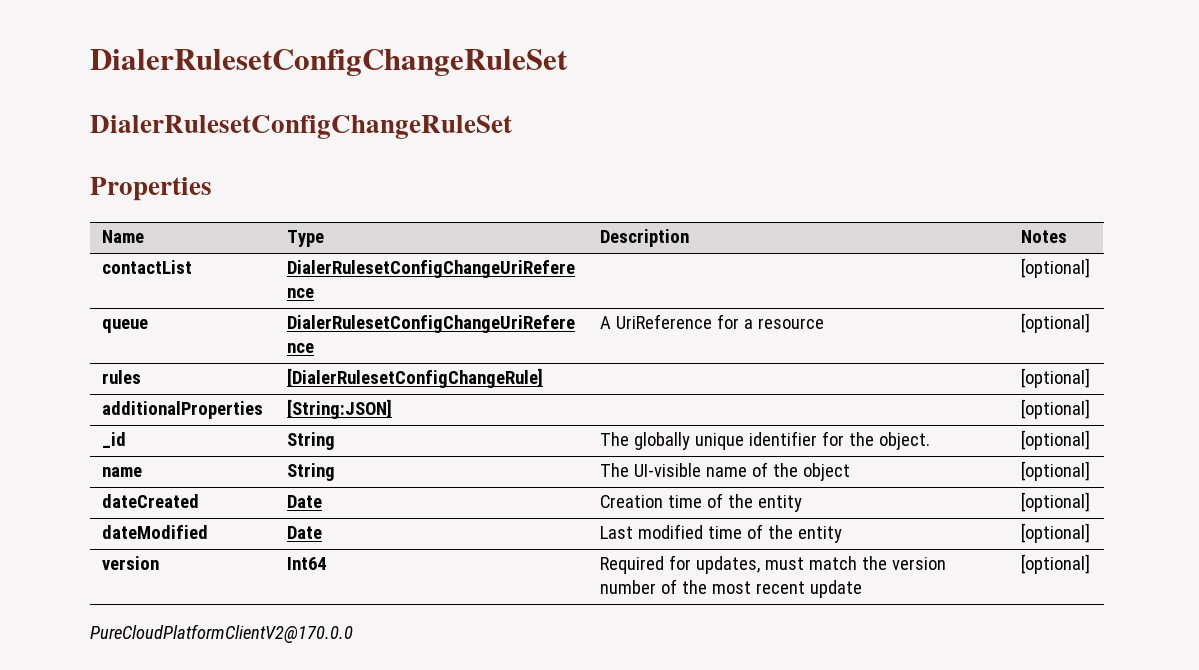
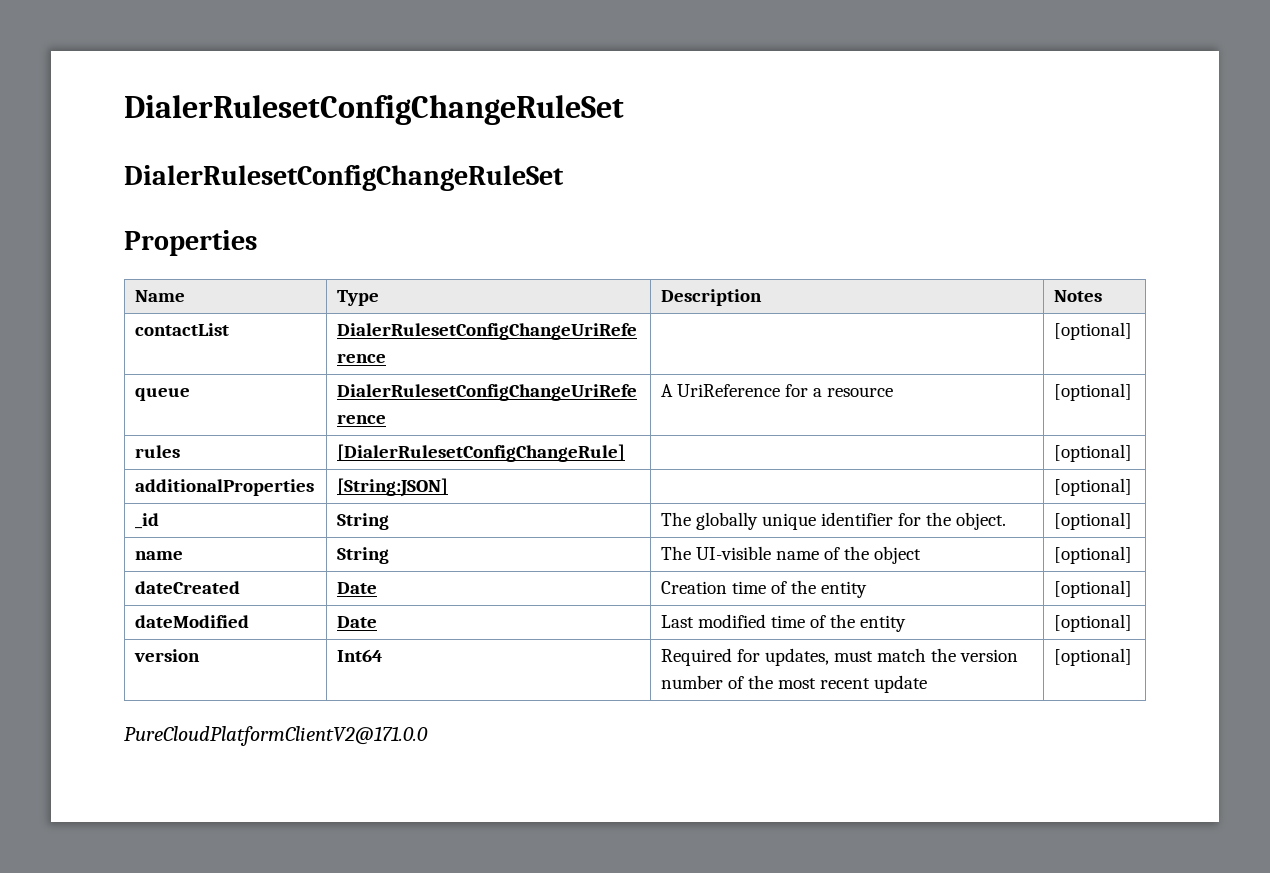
- PureCloudPlatformClientV2@170.0.0
+ PureCloudPlatformClientV2@171.0.0

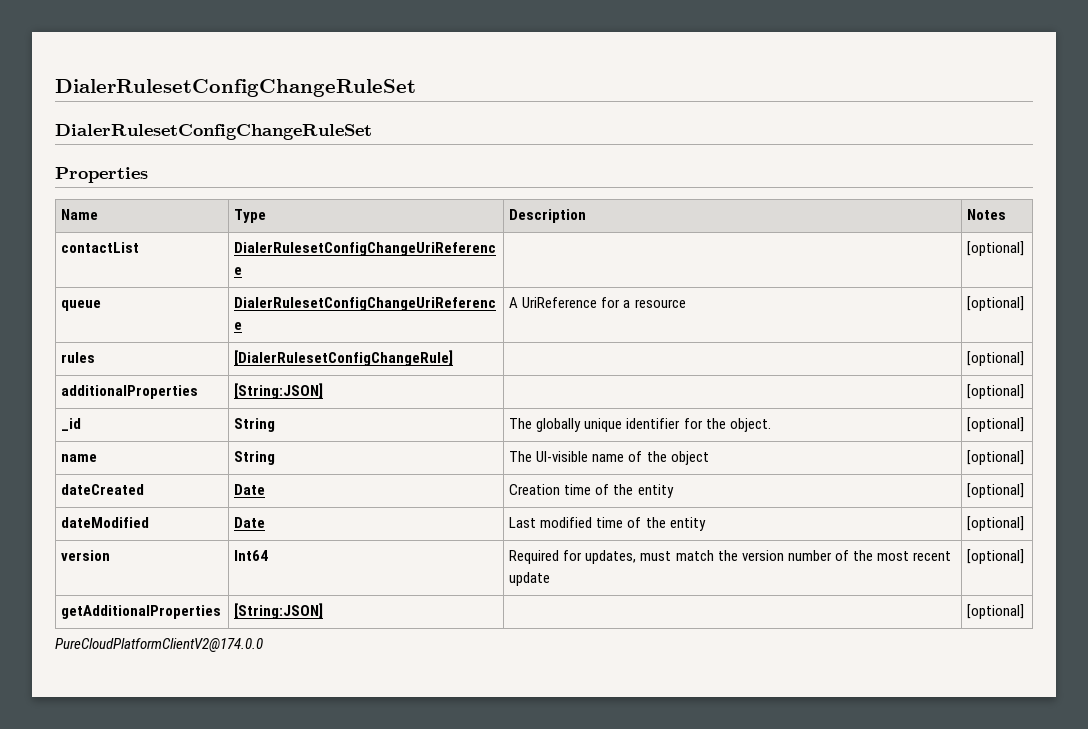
- PureCloudPlatformClientV2@171.0.0
+ getAdditionalProperties | [String:JSON] | | [optional]
+ PureCloudPlatformClientV2@174.0.0

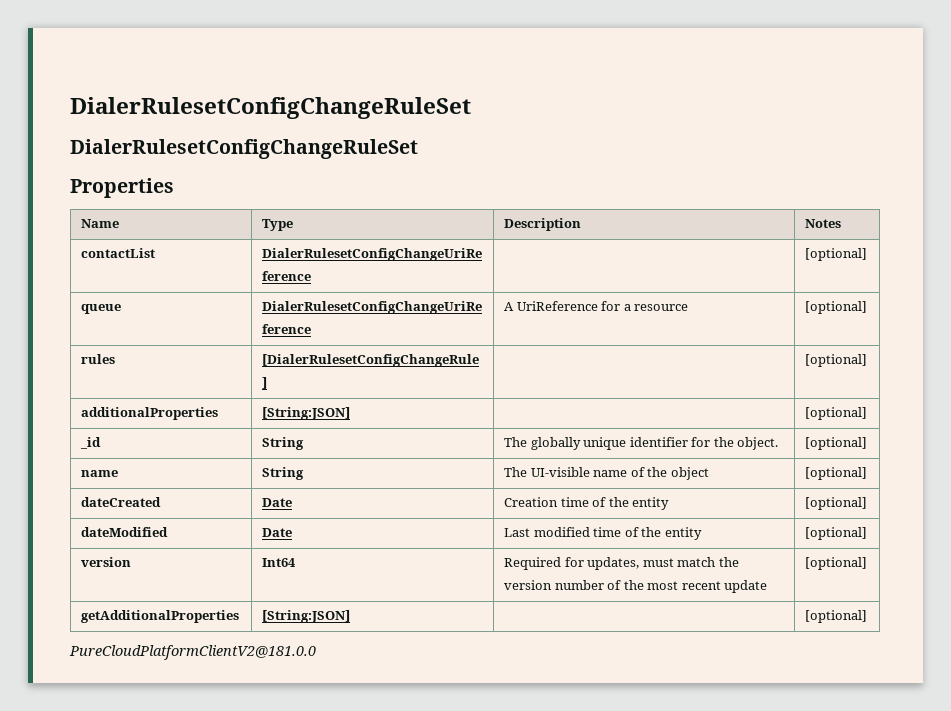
- PureCloudPlatformClientV2@174.0.0
+ PureCloudPlatformClientV2@181.0.0

